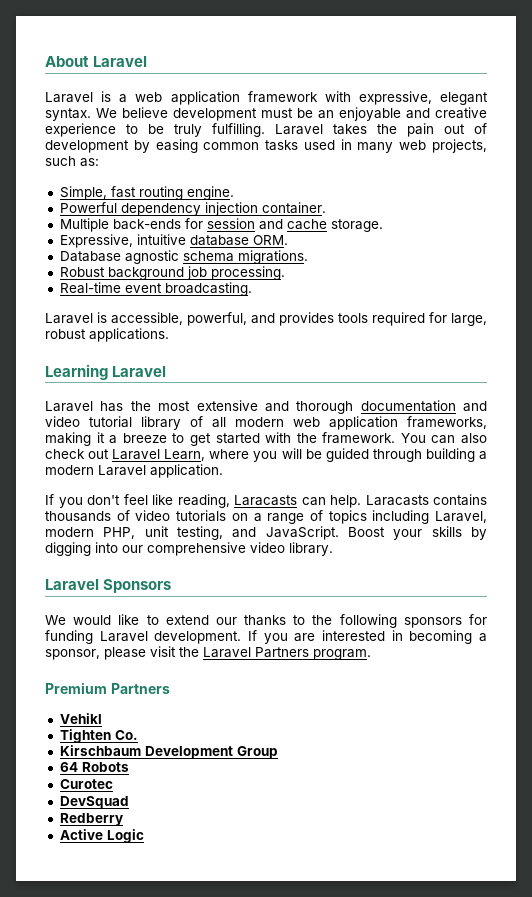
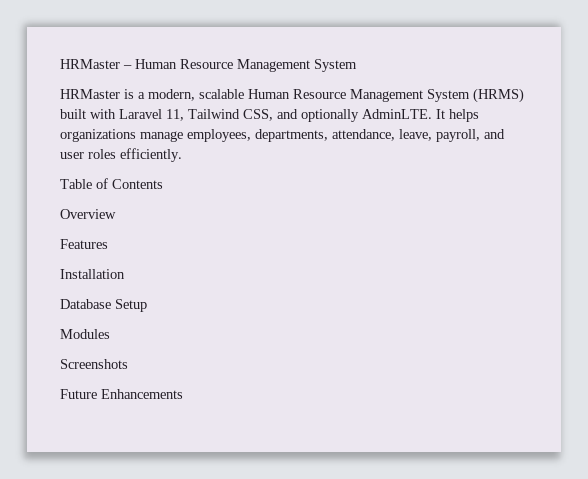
- About Laravel
- Laravel is a web application framework with expressive, elegant syntax. We believe development must be an enjoyable and creative experience to be truly fulfilling. Laravel takes the pain out of development by easing common tasks used in many web projects, such as:
- Simple, fast routing engine.
- Powerful dependency injection container.
- Multiple back-ends for session and cache storage.
- Expressive, intuitive database ORM.
- Database agnostic schema migrations.
- Robust background job processing.
- Real-time event broadcasting.
- Laravel is accessible, powerful, and provides tools required for large, robust applications.
- Learning Laravel
- Laravel has the most extensive and thorough documentation and video tutorial library of all modern web application frameworks, making it a breeze to get started with the framework. You can also check out Laravel Learn, where you will be guided through building a modern Laravel application.
- If you don't feel like reading, Laracasts can help. Laracasts contains thousands of video tutorials on a range of topics including Laravel, modern PHP, unit testing, and JavaScript. Boost your skills by digging into our comprehensive video library.
- Laravel Sponsors
- We would like to extend our thanks to the following sponsors for funding Laravel development. If you are interested in becoming a sponsor, please visit the Laravel Partners program.
- Premium Partners
- Vehikl
- Tighten Co.
- Kirschbaum Development Group
- 64 Robots
- Curotec
- DevSquad
- Redberry
- Active Logic
+ HRMaster – Human Resource Management System
+ HRMaster is a modern, scalable Human Resource Management System (HRMS) built with Laravel 11, Tailwind CSS, and optionally AdminLTE. It helps organizations manage employees, departments, attendance, leave, payroll, and user roles efficiently.
+ Table of Contents
+ Overview
+ Features
+ Installation
+ Database Setup
+ Modules
+ Screenshots
+ Future Enhancements

